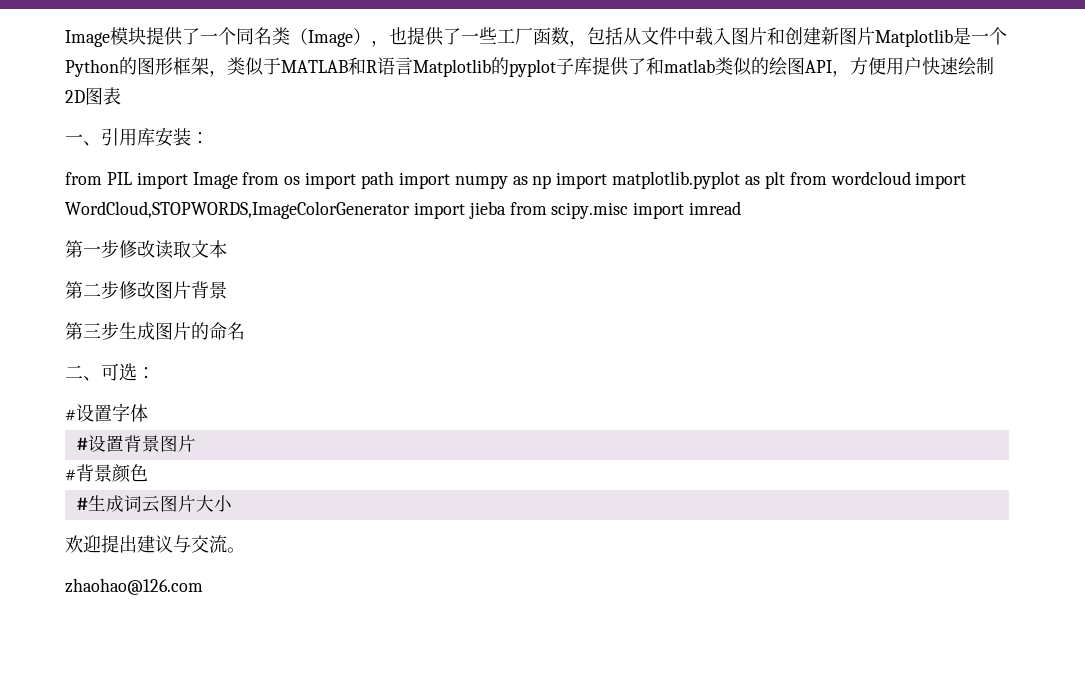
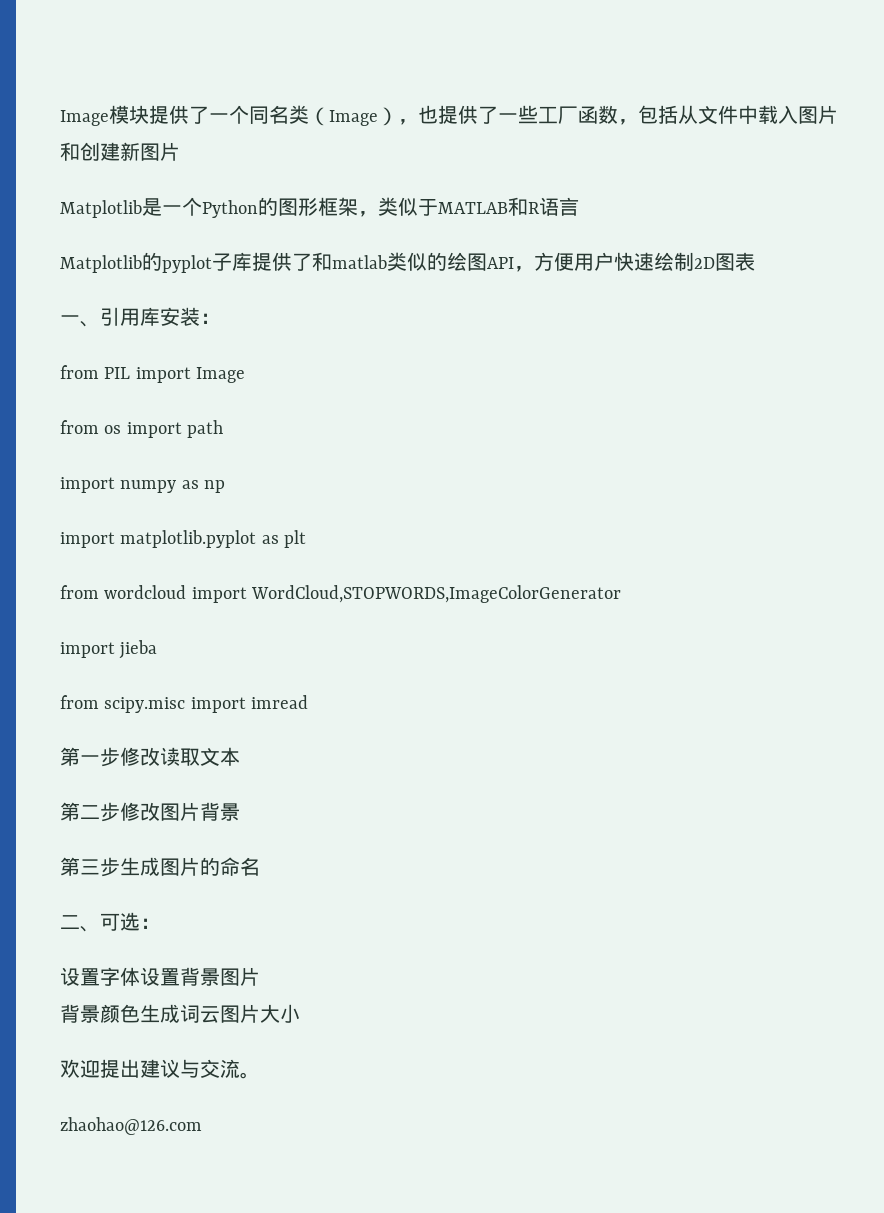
- Image模块提供了一个同名类（Image），也提供了一些工厂函数，包括从文件中载入图片和创建新图片Matplotlib是一个Python的图形框架，类似于MATLAB和R语言Matplotlib的pyplot子库提供了和matlab类似的绘图API，方便用户快速绘制2D图表
+ Image模块提供了一个同名类（Image），也提供了一些工厂函数，包括从文件中载入图片和创建新图片
+ Matplotlib是一个Python的图形框架，类似于MATLAB和R语言
+ Matplotlib的pyplot子库提供了和matlab类似的绘图API，方便用户快速绘制2D图表
- from PIL import Image from os import path import numpy as np import matplotlib.pyplot as plt from wordcloud import WordCloud,STOPWORDS,ImageColorGenerator import jieba from scipy.misc import imread
+ from PIL import Image
+ from os import path
+ import numpy as np
+ import matplotlib.pyplot as plt
+ from wordcloud import WordCloud,STOPWORDS,ImageColorGenerator
+ import jieba
+ from scipy.misc import imread
- #设置字体
- #设置背景图片
+ 设置字体设置背景图片
- #背景颜色
- #生成词云图片大小
+ 背景颜色生成词云图片大小

